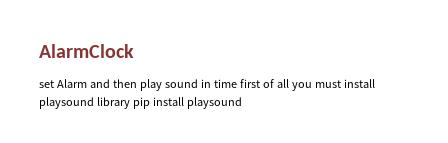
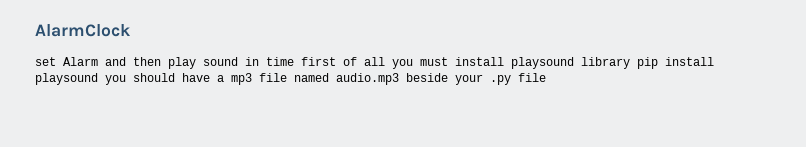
- set Alarm and then play sound in time first of all you must install playsound library pip install playsound
+ set Alarm and then play sound in time first of all you must install playsound library pip install playsound you should have a mp3 file named audio.mp3 beside your .py file

